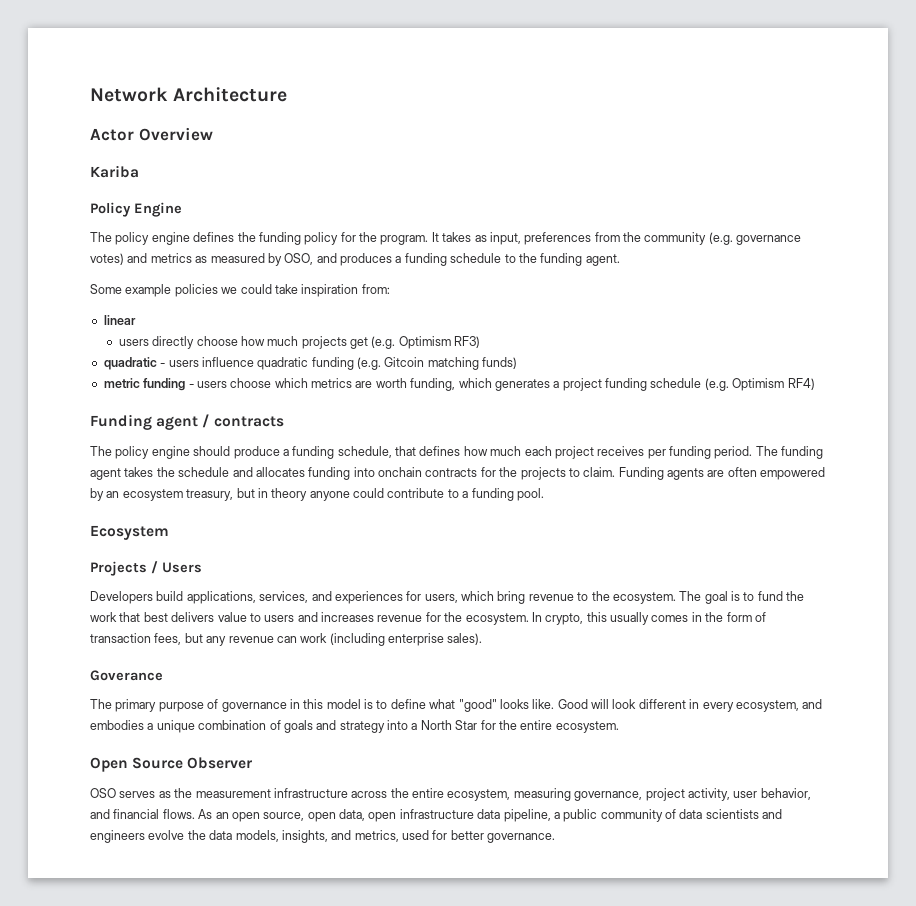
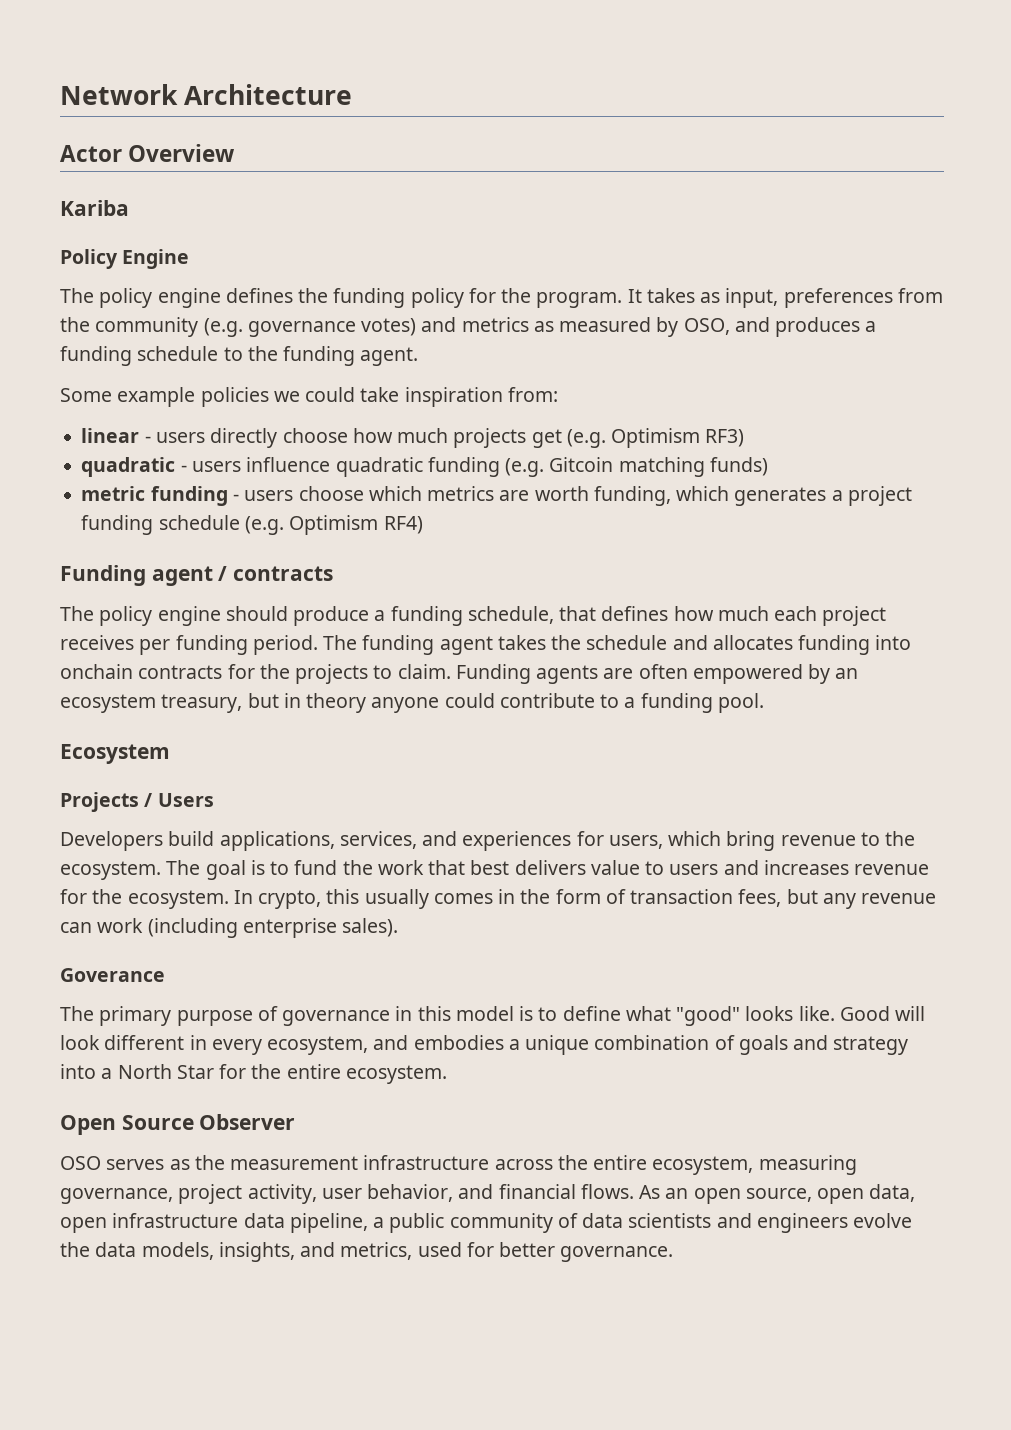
- linear
- users directly choose how much projects get (e.g. Optimism RF3)
+ linear - users directly choose how much projects get (e.g. Optimism RF3)

